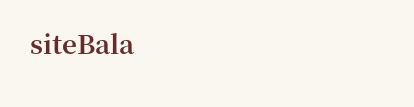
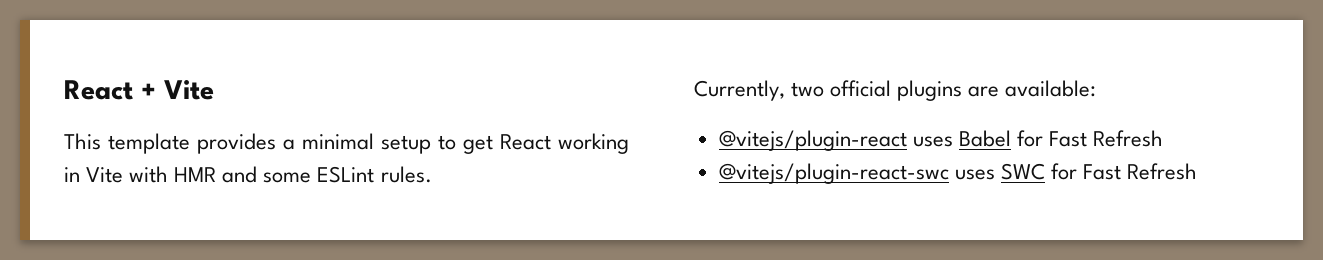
- siteBala
+ React + Vite
+ This template provides a minimal setup to get React working in Vite with HMR and some ESLint rules.
+ Currently, two official plugins are available:
+ @vitejs/plugin-react uses Babel for Fast Refresh
+ @vitejs/plugin-react-swc uses SWC for Fast Refresh

